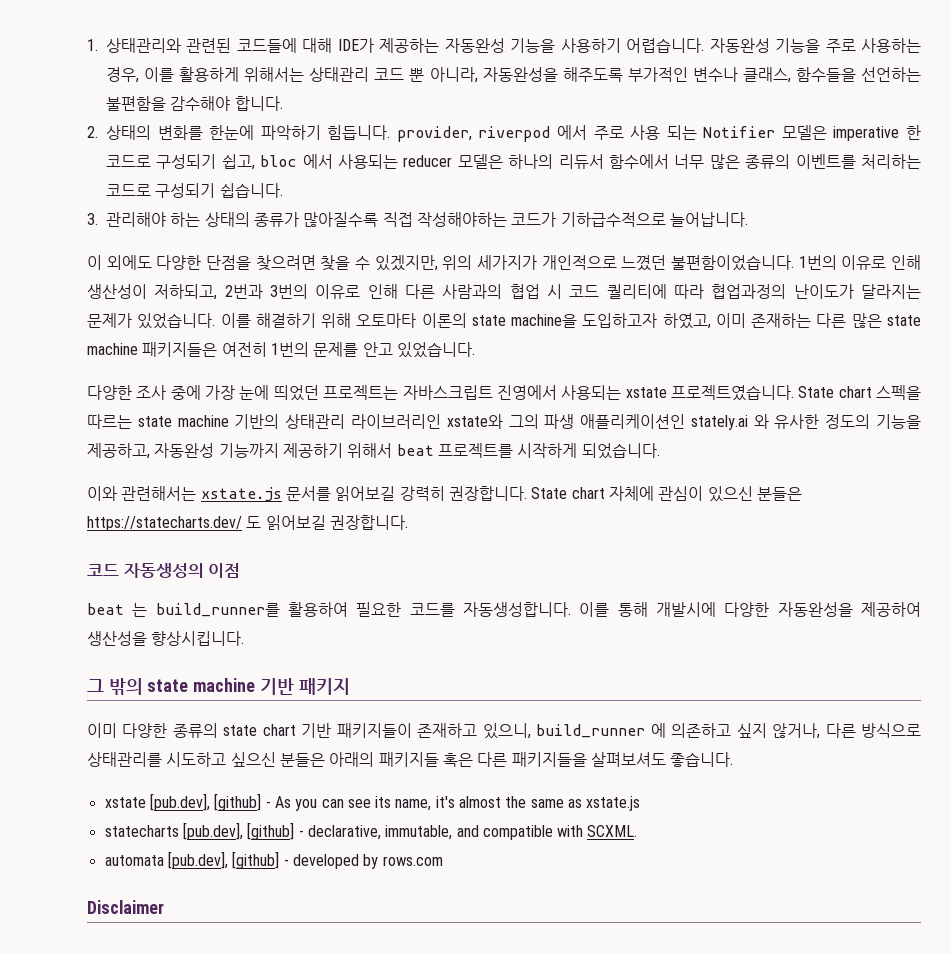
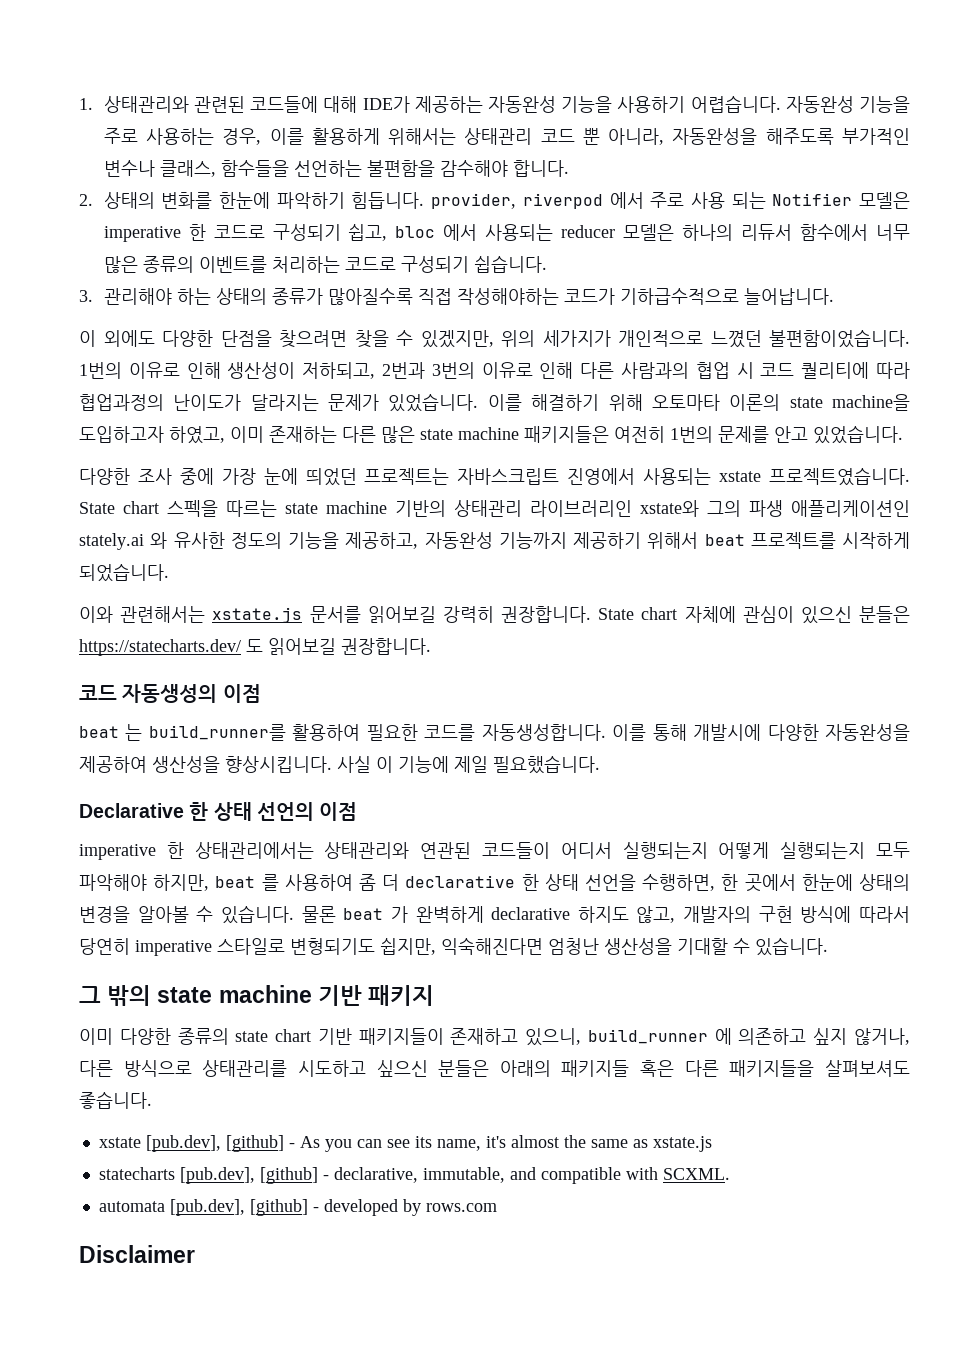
+ 사실 이 기능에 제일 필요했습니다.
+ Declarative 한 상태 선언의 이점
+ imperative 한 상태관리에서는 상태관리와 연관된 코드들이 어디서 실행되는지 어떻게 실행되는지 모두 파악해야 하지만, beat 를 사용하여 좀 더 declarative 한 상태 선언을 수행하면, 한 곳에서 한눈에 상태의 변경을 알아볼 수 있습니다. 물론 beat 가 완벽하게 declarative 하지도 않고, 개발자의 구현 방식에 따라서 당연히 imperative 스타일로 변형되기도 쉽지만, 익숙해진다면 엄청난 생산성을 기대할 수 있습니다.

